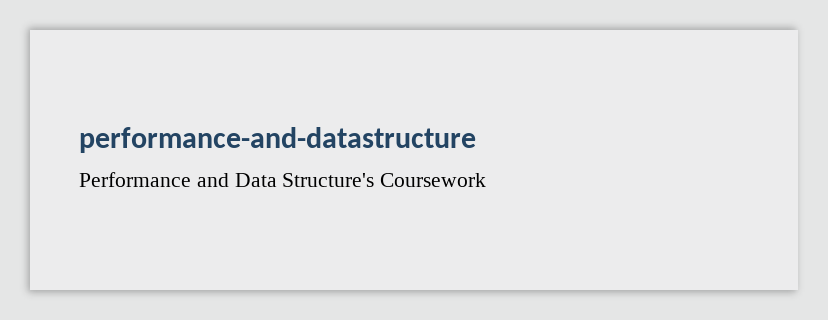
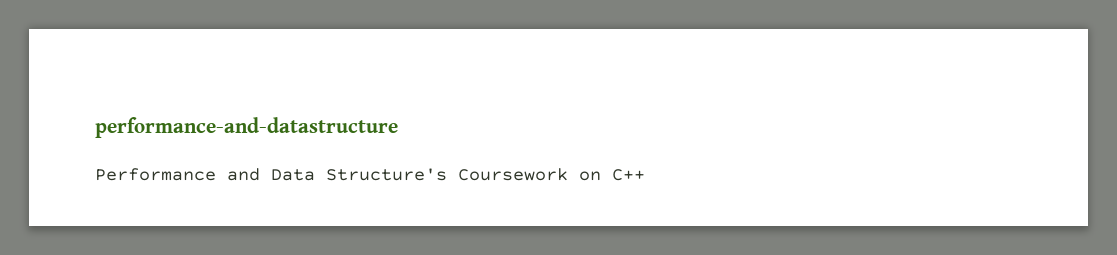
- Performance and Data Structure's Coursework
+ Performance and Data Structure's Coursework on C++

